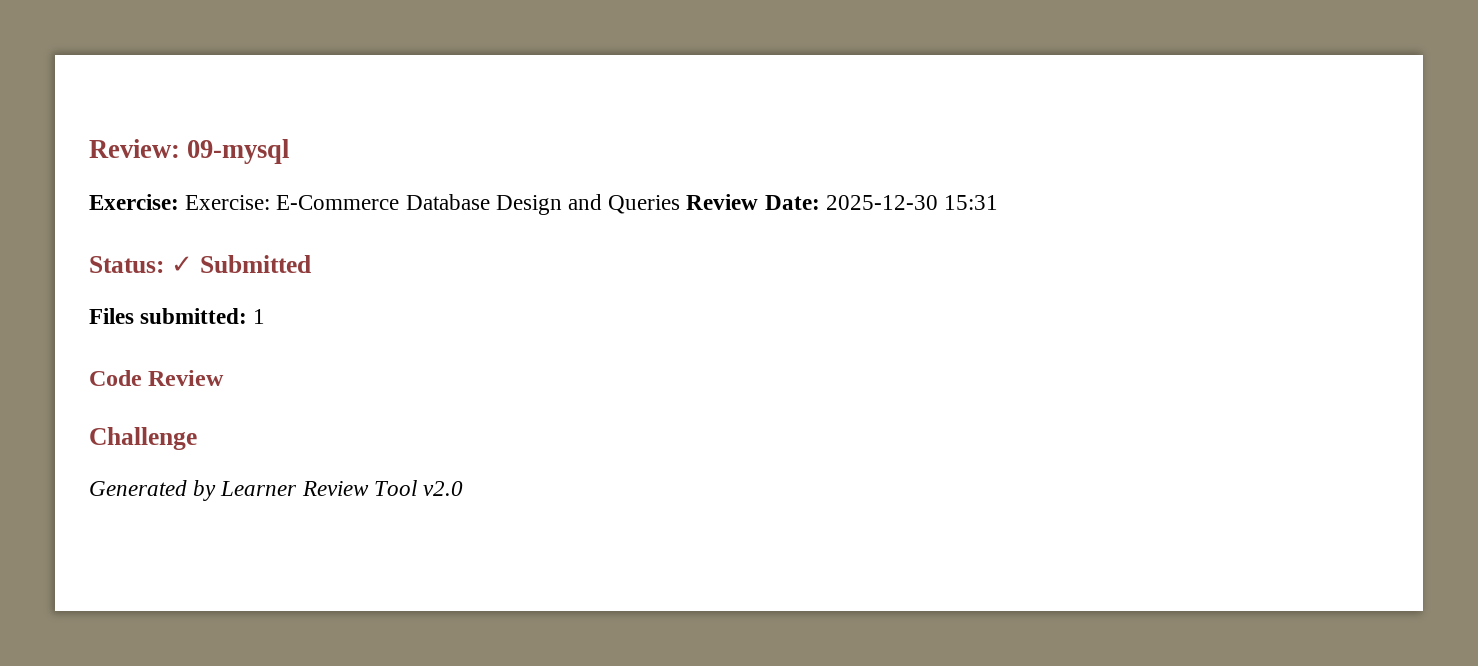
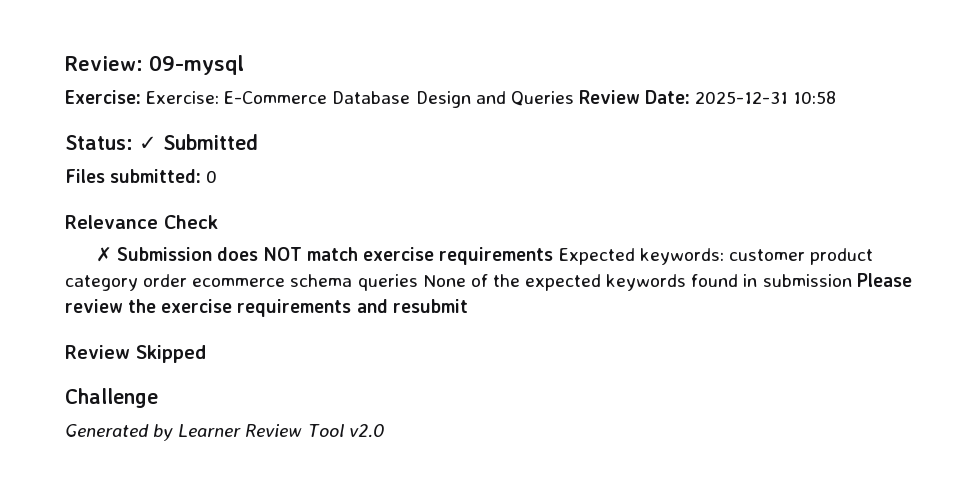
- Exercise: Exercise: E-Commerce Database Design and Queries Review Date: 2025-12-30 15:31
+ Exercise: Exercise: E-Commerce Database Design and Queries Review Date: 2025-12-31 10:58
- Files submitted: 1
- Code Review
+ Files submitted: 0
+ Relevance Check
+ ✗ Submission does NOT match exercise requirements Expected keywords: customer product category order ecommerce schema queries None of the expected keywords found in submission Please review the exercise requirements and resubmit
+ Review Skipped

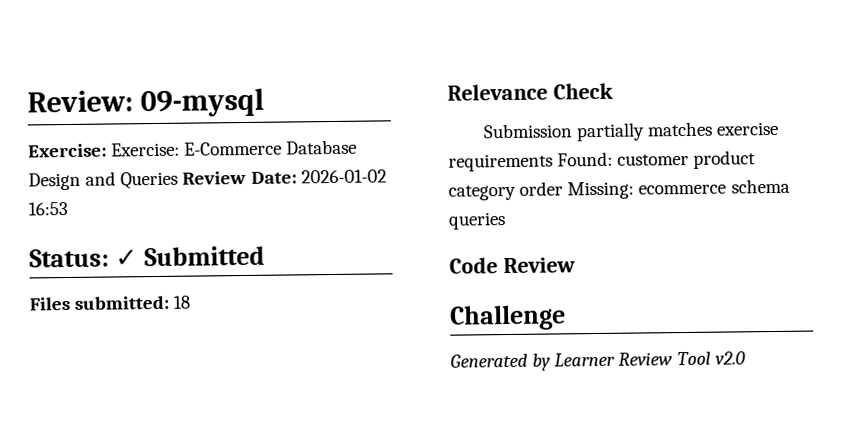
- Exercise: Exercise: E-Commerce Database Design and Queries Review Date: 2025-12-31 10:58
+ Exercise: Exercise: E-Commerce Database Design and Queries Review Date: 2026-01-02 16:53
- Files submitted: 0
+ Files submitted: 18
- ✗ Submission does NOT match exercise requirements Expected keywords: customer product category order ecommerce schema queries None of the expected keywords found in submission Please review the exercise requirements and resubmit
- Review Skipped
+ Submission partially matches exercise requirements Found: customer product category order Missing: ecommerce schema queries
+ Code Review

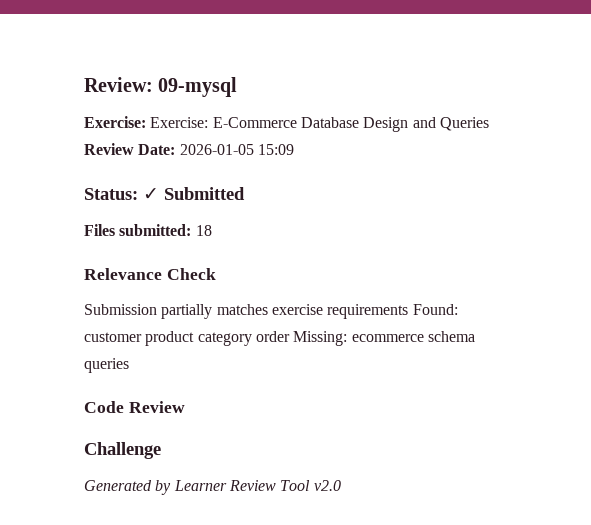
- Exercise: Exercise: E-Commerce Database Design and Queries Review Date: 2026-01-02 16:53
+ Exercise: Exercise: E-Commerce Database Design and Queries Review Date: 2026-01-05 15:09

